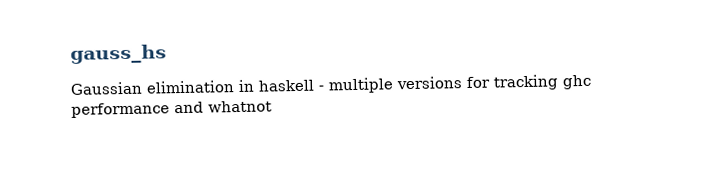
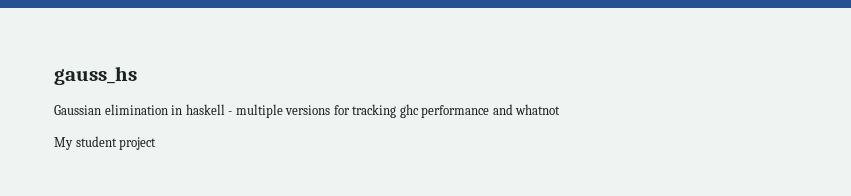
+ My student project

